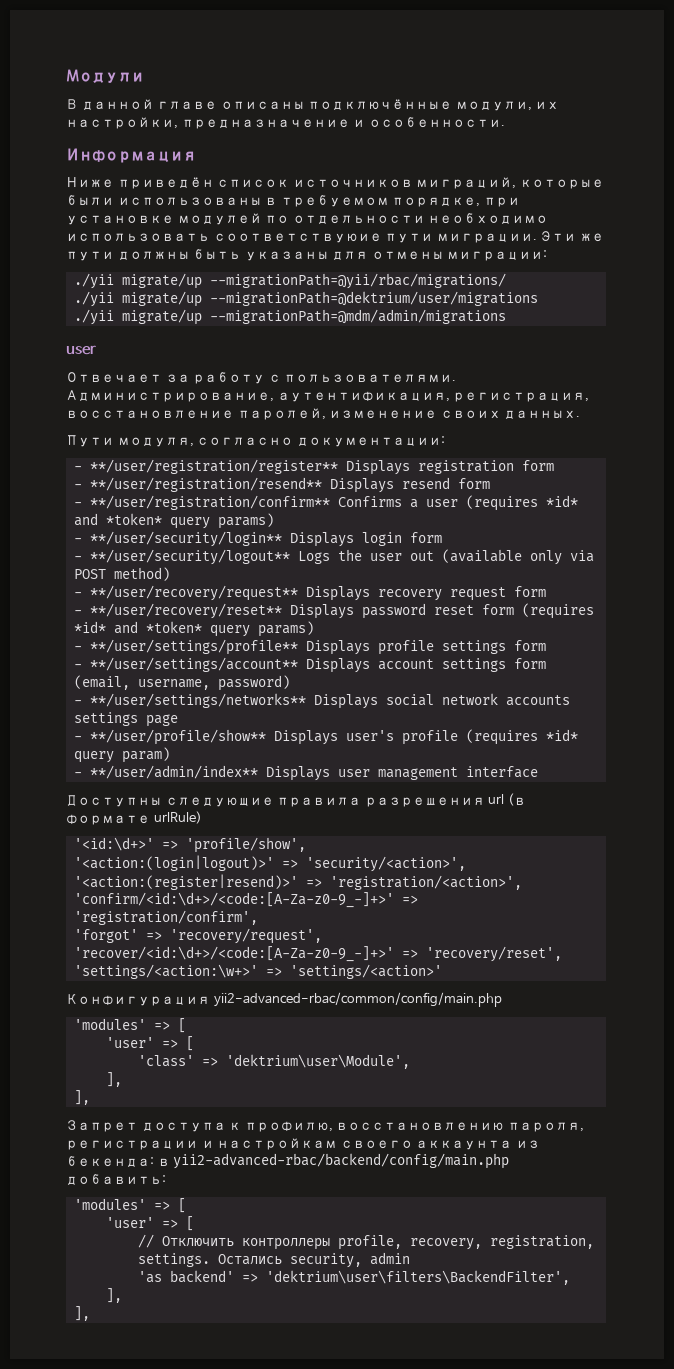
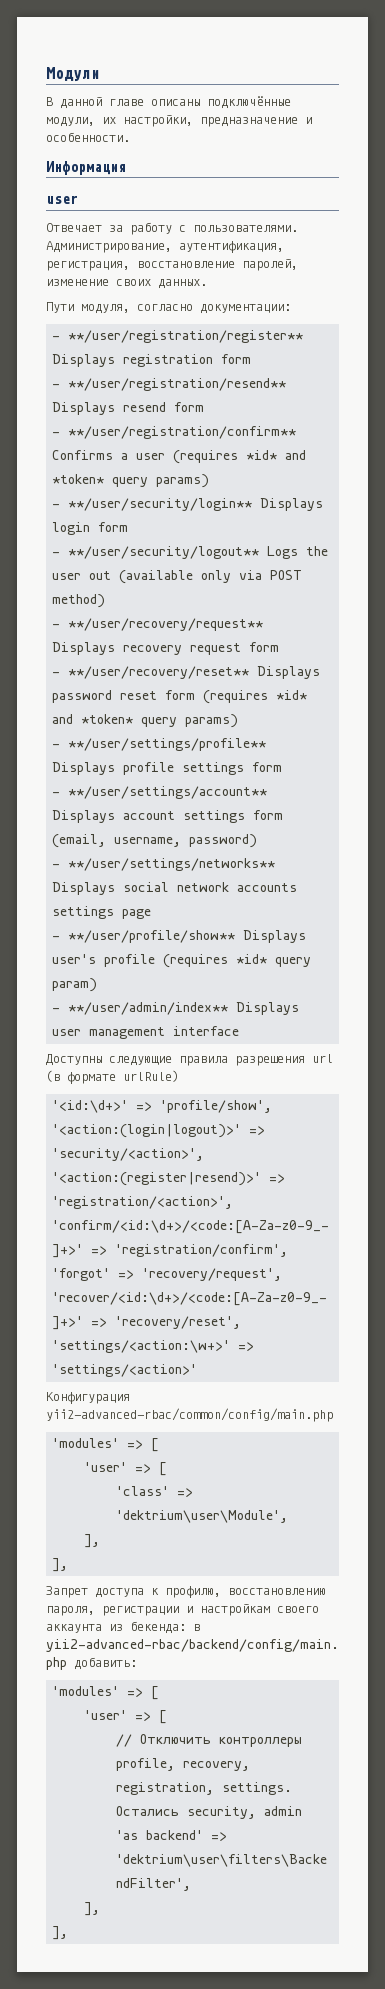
- Ниже приведён список источников миграций, которые были использованы в требуемом порядке, при установке модулей по отдельности необходимо использовать соответствуюие пути миграции. Эти же пути должны быть указаны для отмены миграции:
- ./yii migrate/up --migrationPath=@yii/rbac/migrations/
- ./yii migrate/up --migrationPath=@dektrium/user/migrations
- ./yii migrate/up --migrationPath=@mdm/admin/migrations

